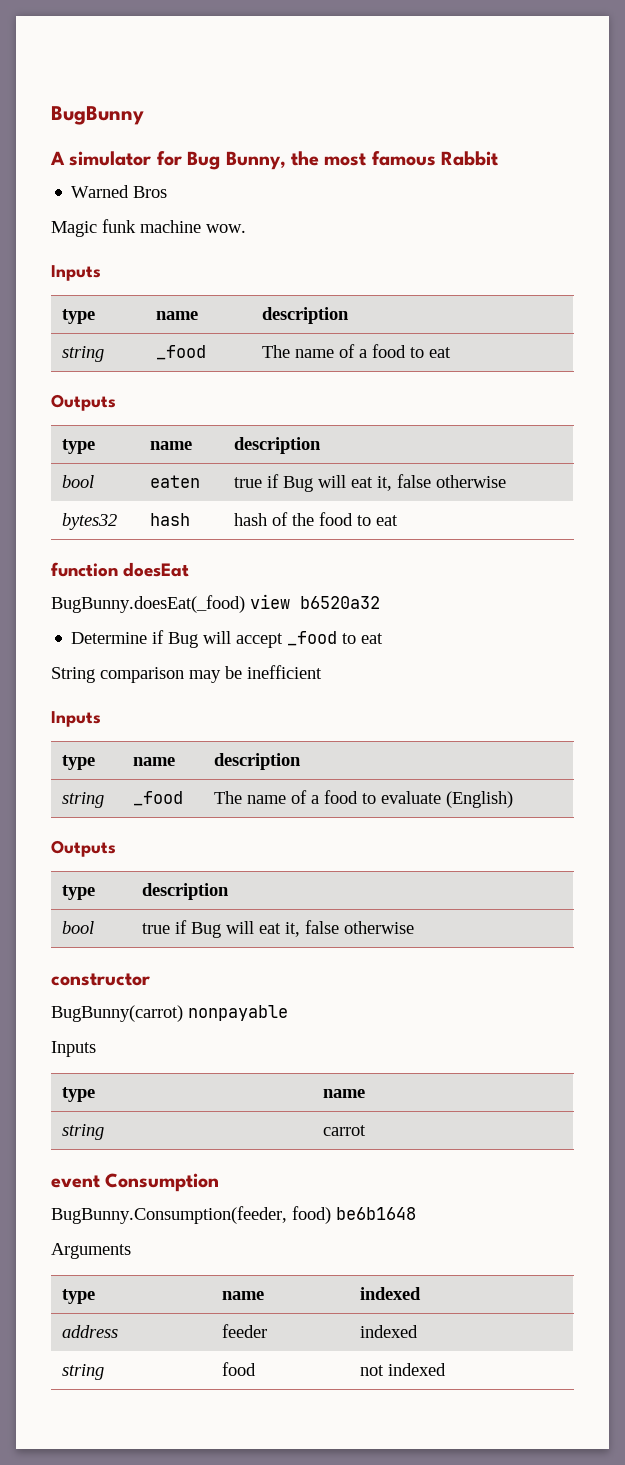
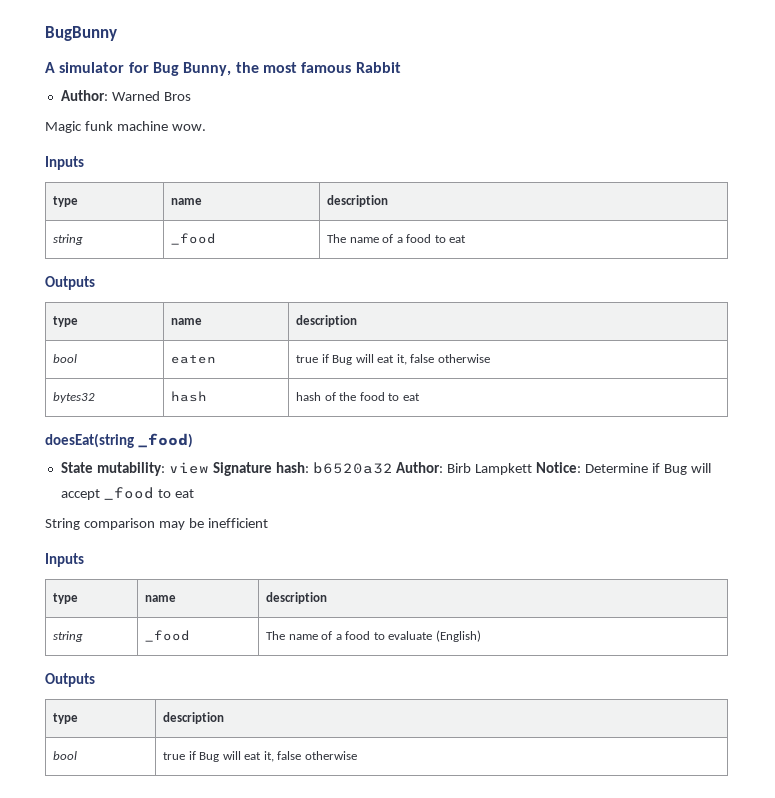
- Warned Bros
+ Author: Warned Bros
- function doesEat
- BugBunny.doesEat(_food) view b6520a32
- Determine if Bug will accept _food to eat
+ doesEat(string _food)
+ State mutability: view Signature hash: b6520a32 Author: Birb Lampkett Notice: Determine if Bug will accept _food to eat
- constructor
- BugBunny(carrot) nonpayable
- Inputs
- type | name
- string | carrot
- event Consumption
- BugBunny.Consumption(feeder, food) be6b1648
- Arguments
- type | name | indexed
- address | feeder | indexed
- string | food | not indexed

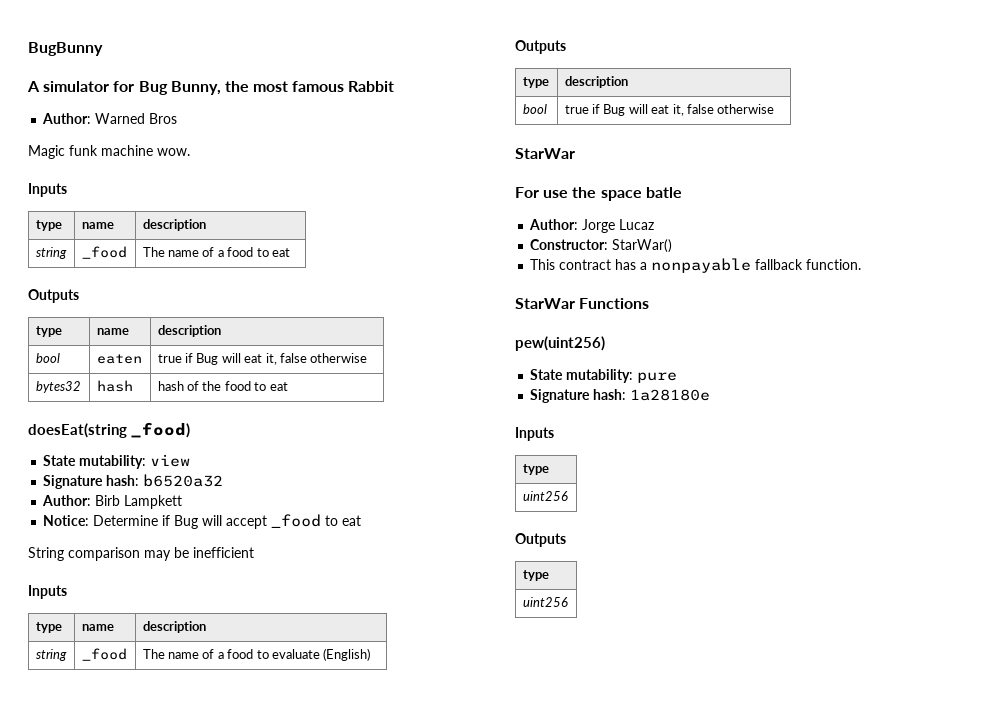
- State mutability: view Signature hash: b6520a32 Author: Birb Lampkett Notice: Determine if Bug will accept _food to eat
+ State mutability: view
+ Signature hash: b6520a32
+ Author: Birb Lampkett
+ Notice: Determine if Bug will accept _food to eat
  bool | true if Bug will eat it, false otherwise
+ StarWar
+ For use the space batle
+ Author: Jorge Lucaz
+ Constructor: StarWar()
+ This contract has a nonpayable fallback function.
+ StarWar Functions
+ pew(uint256)
+ State mutability: pure
+ Signature hash: 1a28180e
+ Inputs
+ type
+ uint256
+ Outputs
+ type
+ uint256

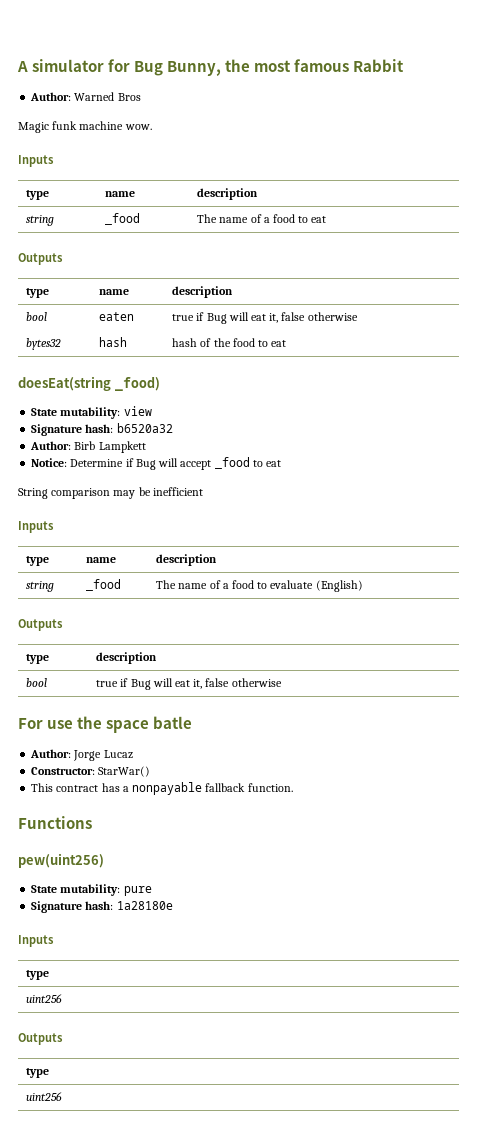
- BugBunny
  bool | true if Bug will eat it, false otherwise
- StarWar
- StarWar Functions
+ Functions

